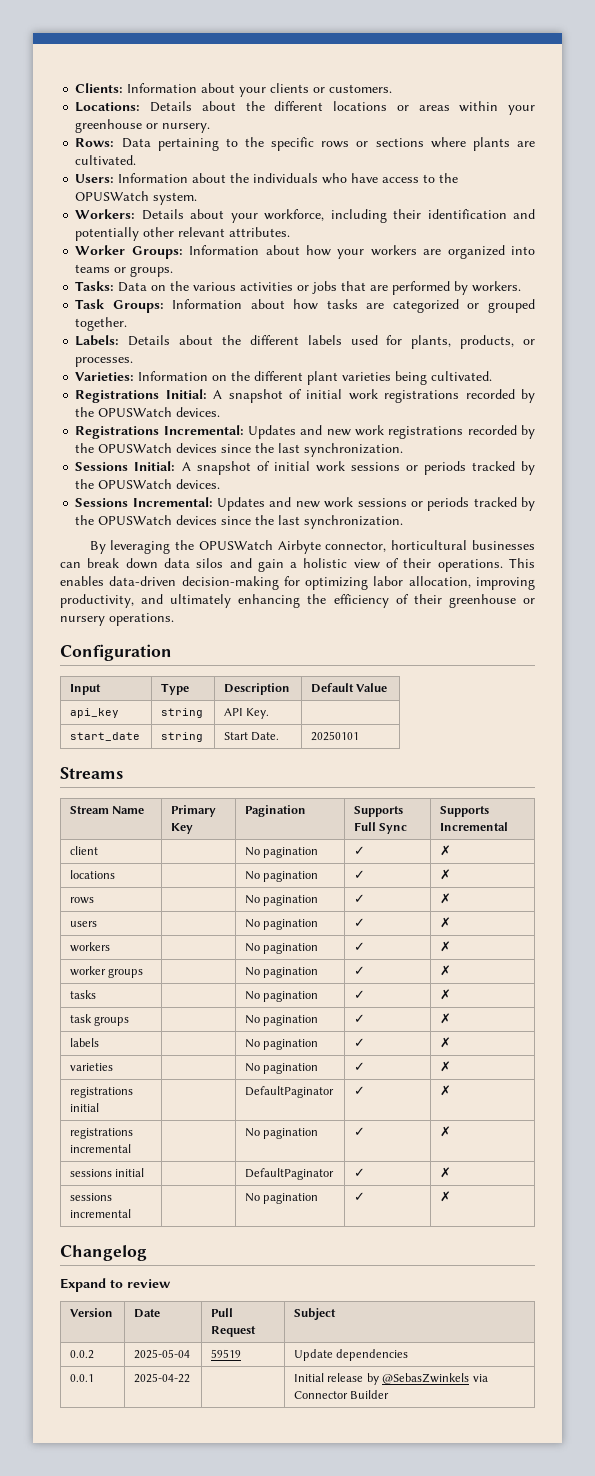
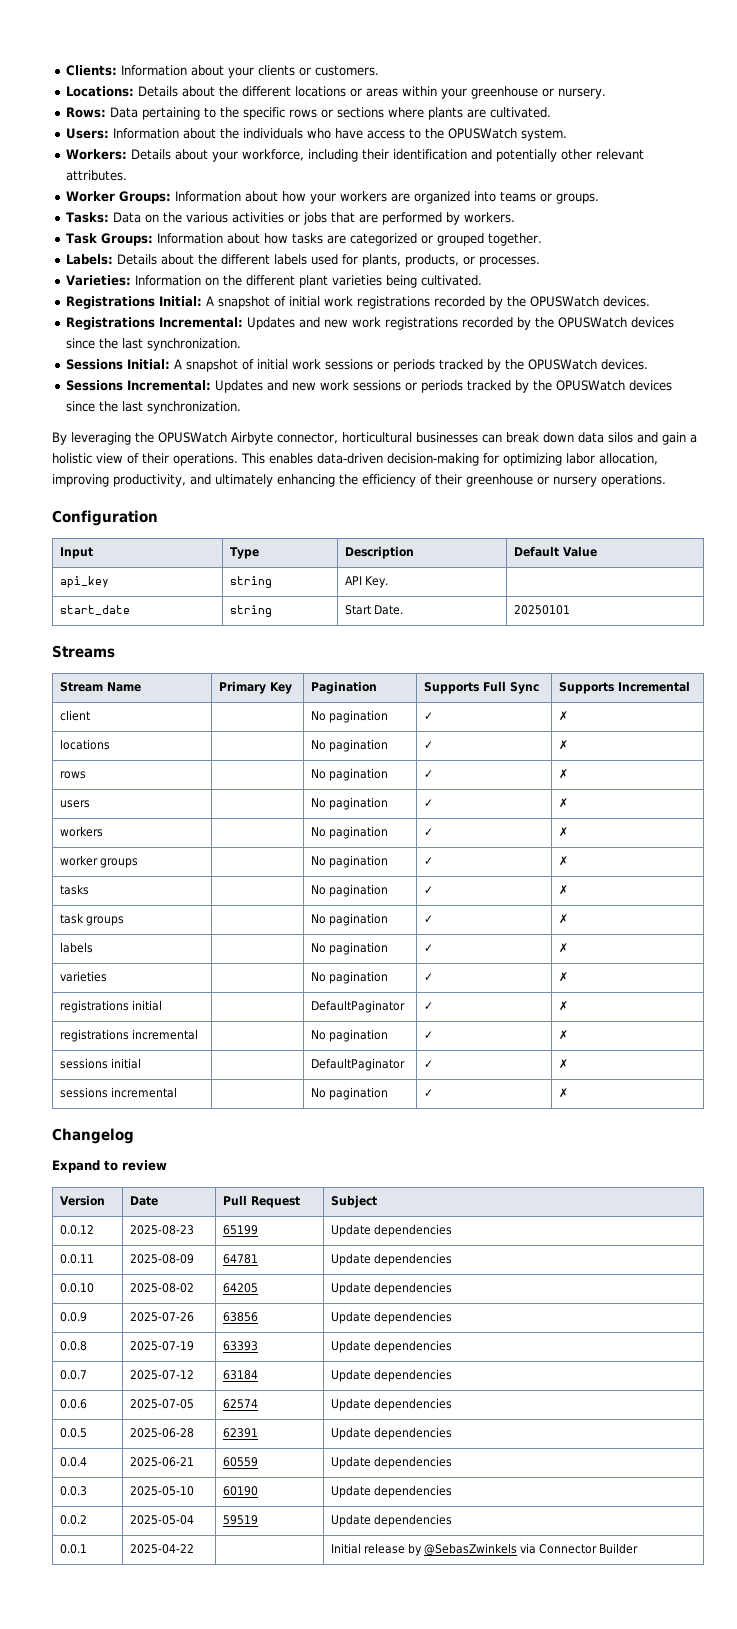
+ 0.0.12 | 2025-08-23 | 65199 | Update dependencies
+ 0.0.11 | 2025-08-09 | 64781 | Update dependencies
+ 0.0.10 | 2025-08-02 | 64205 | Update dependencies
+ 0.0.9 | 2025-07-26 | 63856 | Update dependencies
+ 0.0.8 | 2025-07-19 | 63393 | Update dependencies
+ 0.0.7 | 2025-07-12 | 63184 | Update dependencies
+ 0.0.6 | 2025-07-05 | 62574 | Update dependencies
+ 0.0.5 | 2025-06-28 | 62391 | Update dependencies
+ 0.0.4 | 2025-06-21 | 60559 | Update dependencies
+ 0.0.3 | 2025-05-10 | 60190 | Update dependencies

